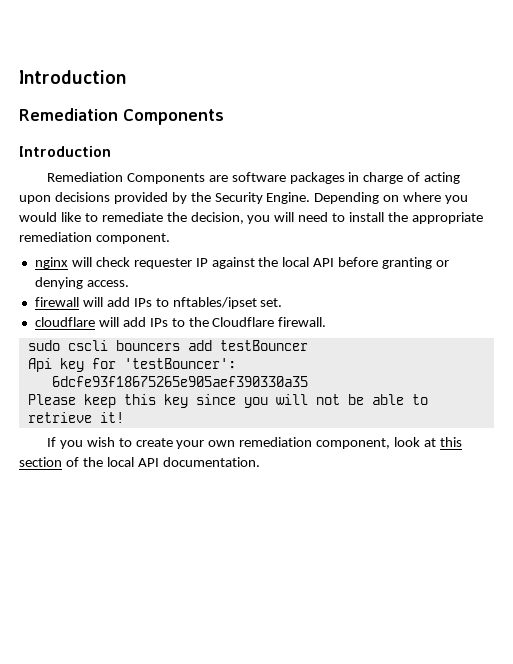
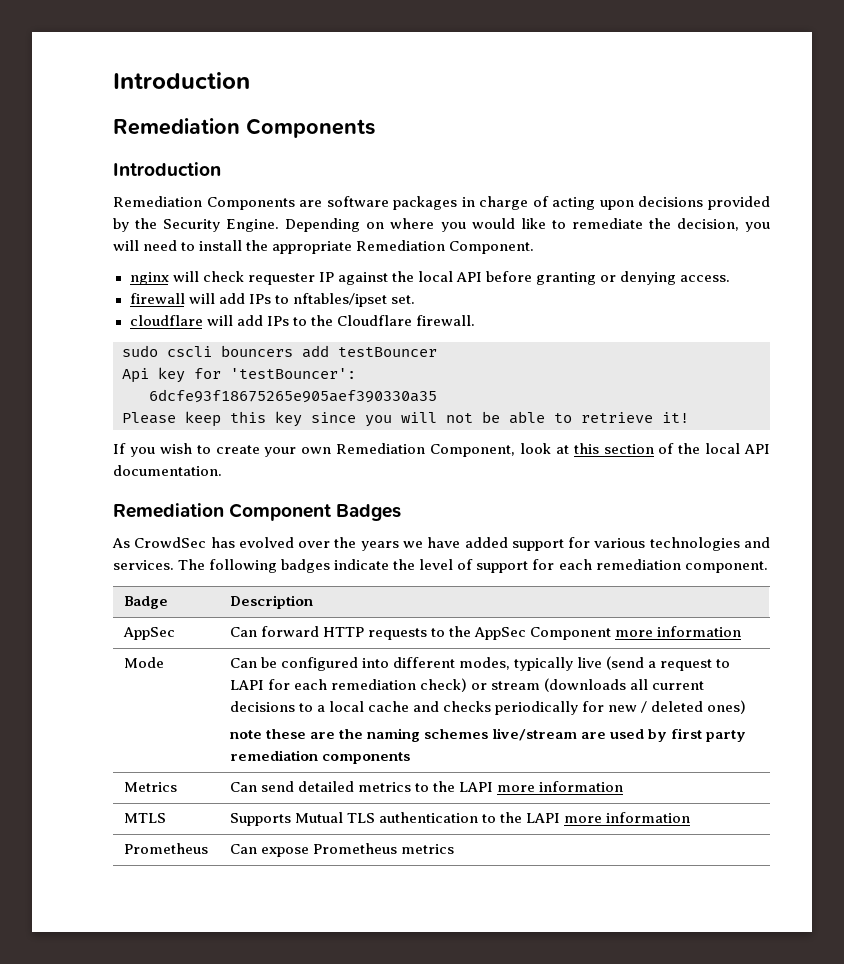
- Depending on where you would like to remediate the decision, you will need to install the appropriate remediation component.
+ Depending on where you would like to remediate the decision, you will need to install the appropriate Remediation Component.
- If you wish to create your own remediation component, look at this section of the local API documentation.
+ If you wish to create your own Remediation Component, look at this section of the local API documentation.
+ Remediation Component Badges
+ As CrowdSec has evolved over the years we have added support for various technologies and services. The following badges indicate the level of support for each remediation component.
+ Badge | Description
+ AppSec | Can forward HTTP requests to the AppSec Component more information
+ Mode | Can be configured into different modes, typically live (send a request to LAPI for each remediation check) or stream (downloads all current decisions to a local cache and checks periodically for new / deleted ones)
+ note these are the naming schemes live/stream are used by first party remediation components
+ Metrics | Can send detailed metrics to the LAPI more information
+ MTLS | Supports Mutual TLS authentication to the LAPI more information
+ Prometheus | Can expose Prometheus metrics

